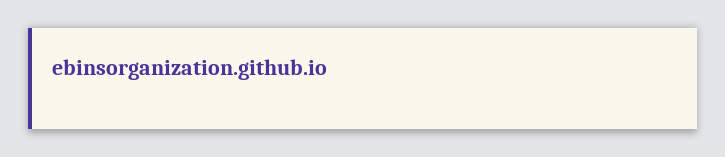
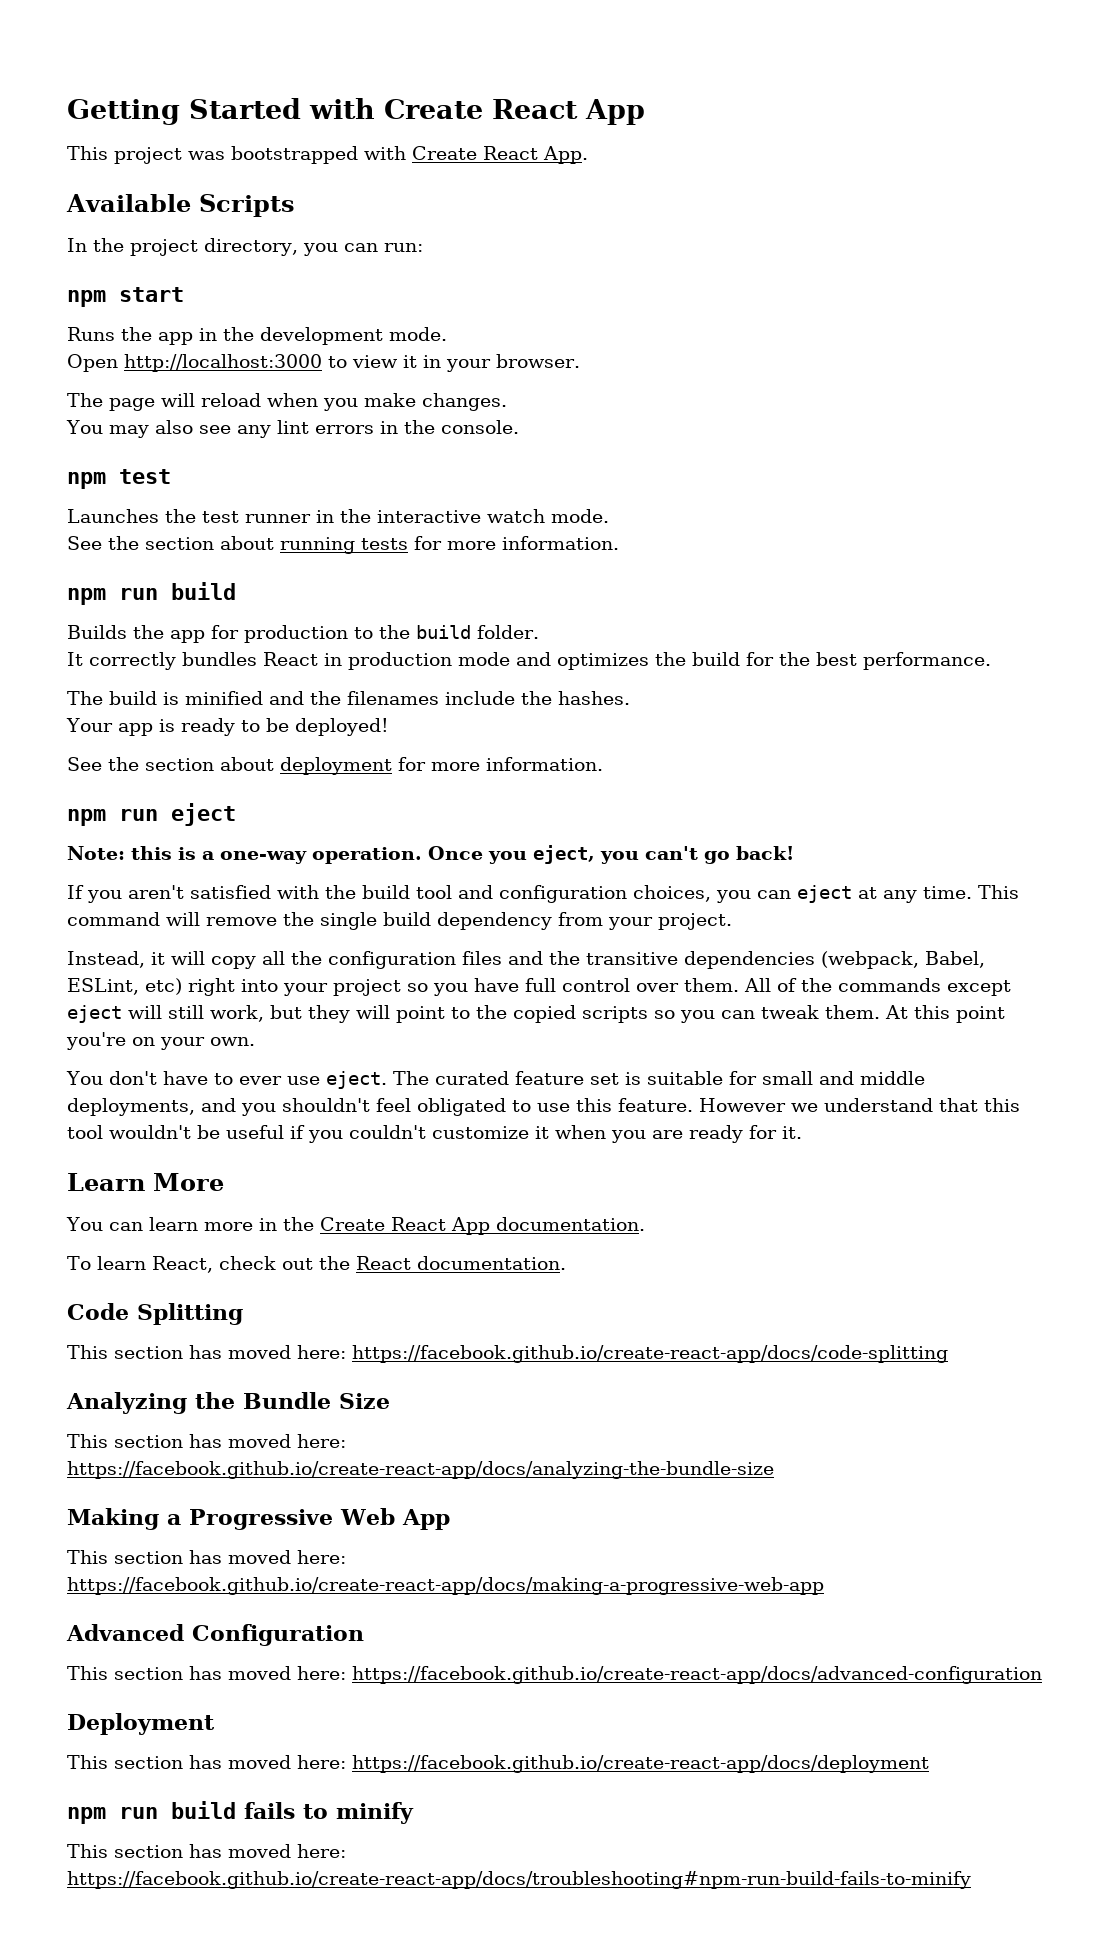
- ebinsorganization.github.io
+ Getting Started with Create React App
+ This project was bootstrapped with Create React App.
+ Available Scripts
+ In the project directory, you can run:
+ npm start
+ Runs the app in the development mode.
+ Open http://localhost:3000 to view it in your browser.
+ The page will reload when you make changes.
+ You may also see any lint errors in the console.
+ npm test
+ Launches the test runner in the interactive watch mode.
+ See the section about running tests for more information.
+ npm run build
+ Builds the app for production to the build folder.
+ It correctly bundles React in production mode and optimizes the build for the best performance.
+ The build is minified and the filenames include the hashes.
+ Your app is ready to be deployed!
+ See the section about deployment for more information.
+ npm run eject
+ Note: this is a one-way operation. Once you eject, you can't go back!
+ If you aren't satisfied with the build tool and configuration choices, you can eject at any time. This command will remove the single build dependency from your project.
+ Instead, it will copy all the configuration files and the transitive dependencies (webpack, Babel, ESLint, etc) right into your project so you have full control over them. All of the commands except eject will still work, but they will point to the copied scripts so you can tweak them. At this point you're on your own.
+ You don't have to ever use eject. The curated feature set is suitable for small and middle deployments, and you shouldn't feel obligated to use this feature. However we understand that this tool wouldn't be useful if you couldn't customize it when you are ready for it.
+ Learn More
+ You can learn more in the Create React App documentation.
+ To learn React, check out the React documentation.
+ Code Splitting
+ This section has moved here: https://facebook.github.io/create-react-app/docs/code-splitting
+ Analyzing the Bundle Size
+ This section has moved here: https://facebook.github.io/create-react-app/docs/analyzing-the-bundle-size
+ Making a Progressive Web App
+ This section has moved here: https://facebook.github.io/create-react-app/docs/making-a-progressive-web-app
+ Advanced Configuration
+ This section has moved here: https://facebook.github.io/create-react-app/docs/advanced-configuration
+ Deployment
+ This section has moved here: https://facebook.github.io/create-react-app/docs/deployment
+ npm run build fails to minify
+ This section has moved here: https://facebook.github.io/create-react-app/docs/troubleshooting#npm-run-build-fails-to-minify

